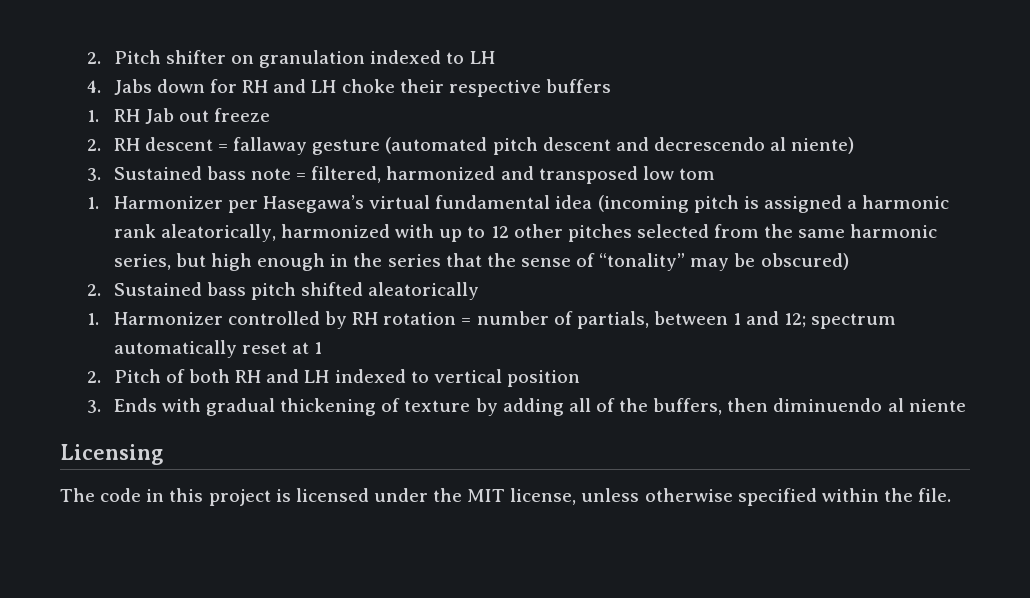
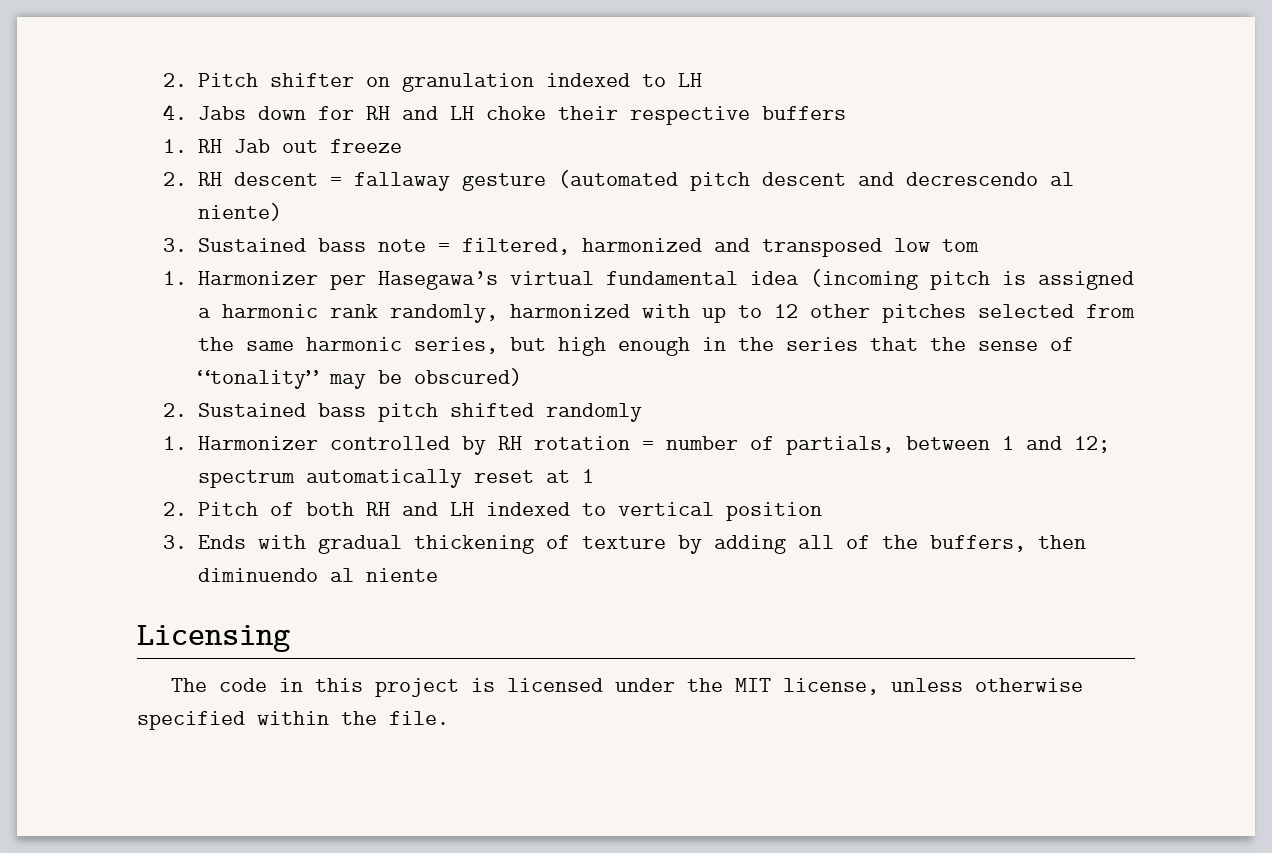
- 1. Harmonizer per Hasegawa’s virtual fundamental idea (incoming pitch is assigned a harmonic rank aleatorically, harmonized with up to 12 other pitches selected from the same harmonic series, but high enough in the series that the sense of “tonality” may be obscured)
+ 1. Harmonizer per Hasegawa’s virtual fundamental idea (incoming pitch is assigned a harmonic rank randomly, harmonized with up to 12 other pitches selected from the same harmonic series, but high enough in the series that the sense of “tonality” may be obscured)
- 2. Sustained bass pitch shifted aleatorically
+ 2. Sustained bass pitch shifted randomly

